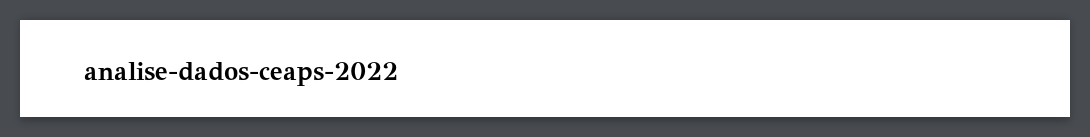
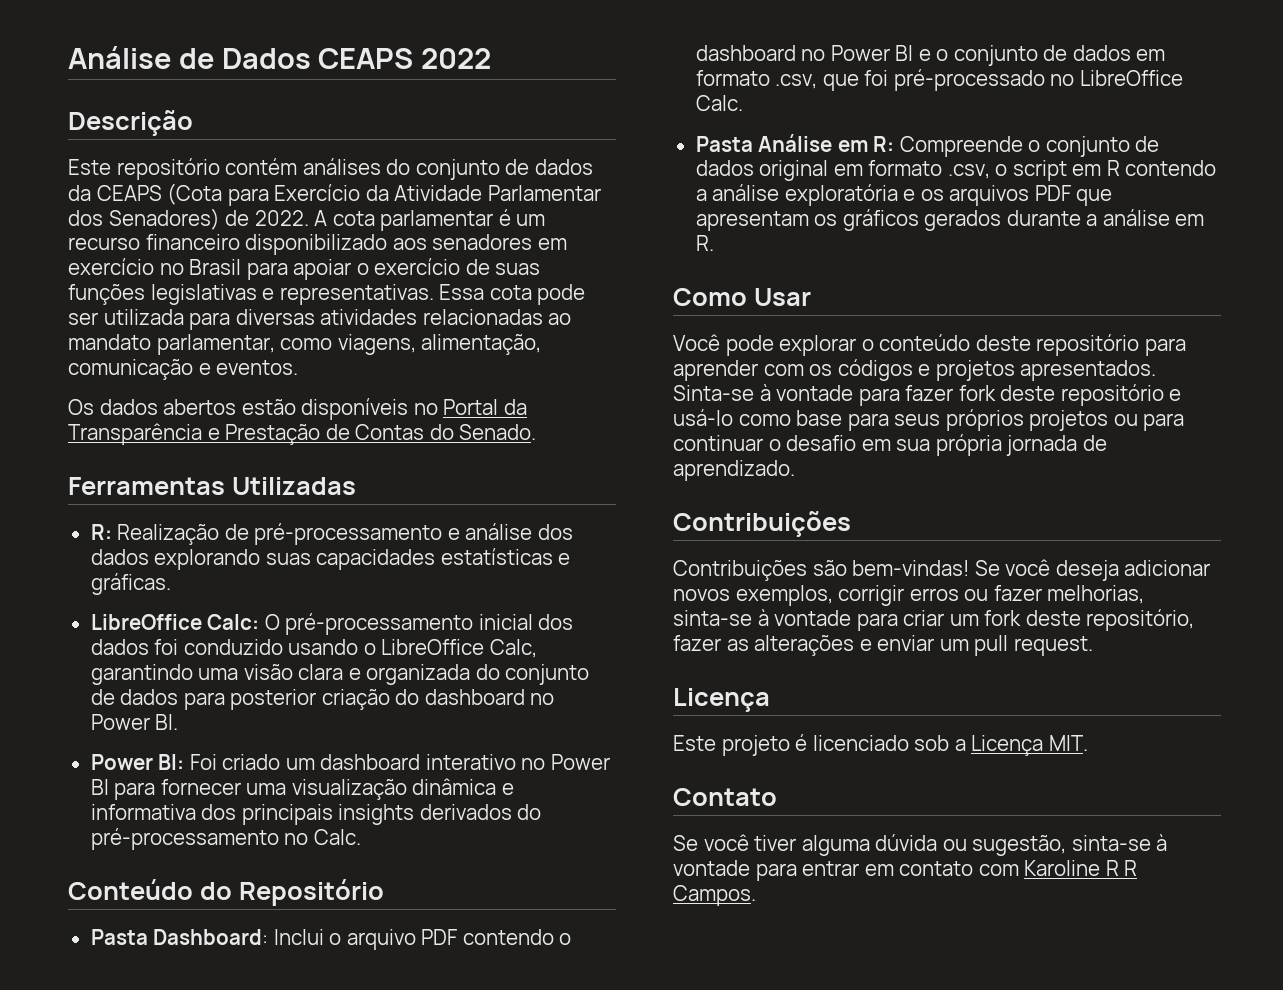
- analise-dados-ceaps-2022
+ Análise de Dados CEAPS 2022
+ Descrição
+ Este repositório contém análises do conjunto de dados da CEAPS (Cota para Exercício da Atividade Parlamentar dos Senadores) de 2022. A cota parlamentar é um recurso financeiro disponibilizado aos senadores em exercício no Brasil para apoiar o exercício de suas funções legislativas e representativas. Essa cota pode ser utilizada para diversas atividades relacionadas ao mandato parlamentar, como viagens, alimentação, comunicação e eventos.
+ Os dados abertos estão disponíveis no Portal da Transparência e Prestação de Contas do Senado.
+ Ferramentas Utilizadas
+ R: Realização de pré-processamento e análise dos dados explorando suas capacidades estatísticas e gráficas.
+ LibreOffice Calc: O pré-processamento inicial dos dados foi conduzido usando o LibreOffice Calc, garantindo uma visão clara e organizada do conjunto de dados para posterior criação do dashboard no Power BI.
+ Power BI: Foi criado um dashboard interativo no Power BI para fornecer uma visualização dinâmica e informativa dos principais insights derivados do pré-processamento no Calc.
+ Conteúdo do Repositório
+ Pasta Dashboard: Inclui o arquivo PDF contendo o dashboard no Power BI e o conjunto de dados em formato .csv, que foi pré-processado no LibreOffice Calc.
+ Pasta Análise em R: Compreende o conjunto de dados original em formato .csv, o script em R contendo a análise exploratória e os arquivos PDF que apresentam os gráficos gerados durante a análise em R.
+ Como Usar
+ Você pode explorar o conteúdo deste repositório para aprender com os códigos e projetos apresentados. Sinta-se à vontade para fazer fork deste repositório e usá-lo como base para seus próprios projetos ou para continuar o desafio em sua própria jornada de aprendizado.
+ Contribuições
+ Contribuições são bem-vindas! Se você deseja adicionar novos exemplos, corrigir erros ou fazer melhorias, sinta-se à vontade para criar um fork deste repositório, fazer as alterações e enviar um pull request.
+ Licença
+ Este projeto é licenciado sob a Licença MIT.
+ Contato
+ Se você tiver alguma dúvida ou sugestão, sinta-se à vontade para entrar em contato com Karoline R R Campos.

